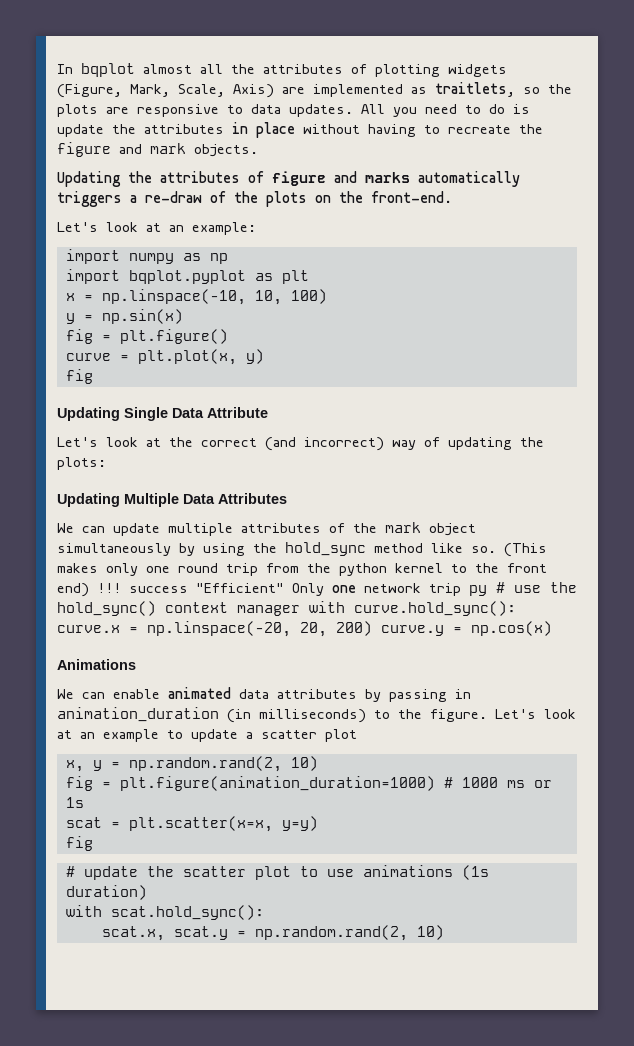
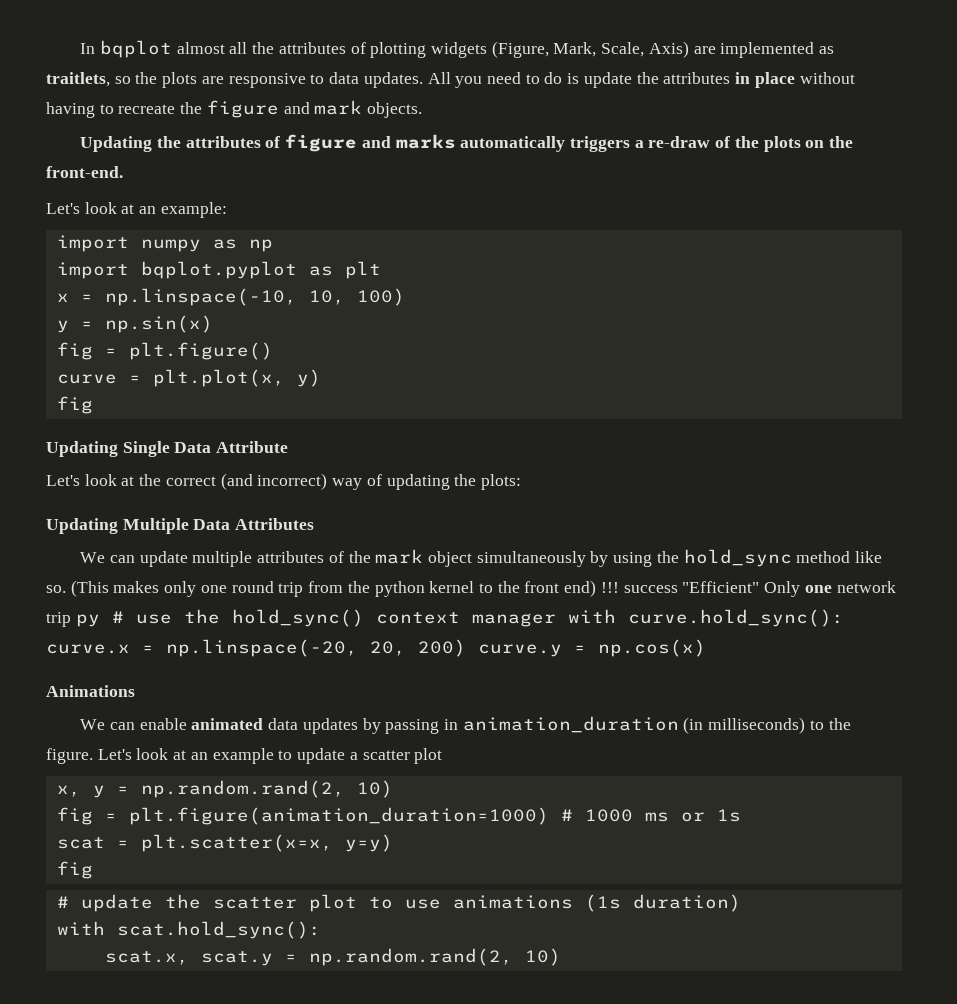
- We can enable animated data attributes by passing in animation_duration (in milliseconds) to the figure.
+ We can enable animated data updates by passing in animation_duration (in milliseconds) to the figure.

